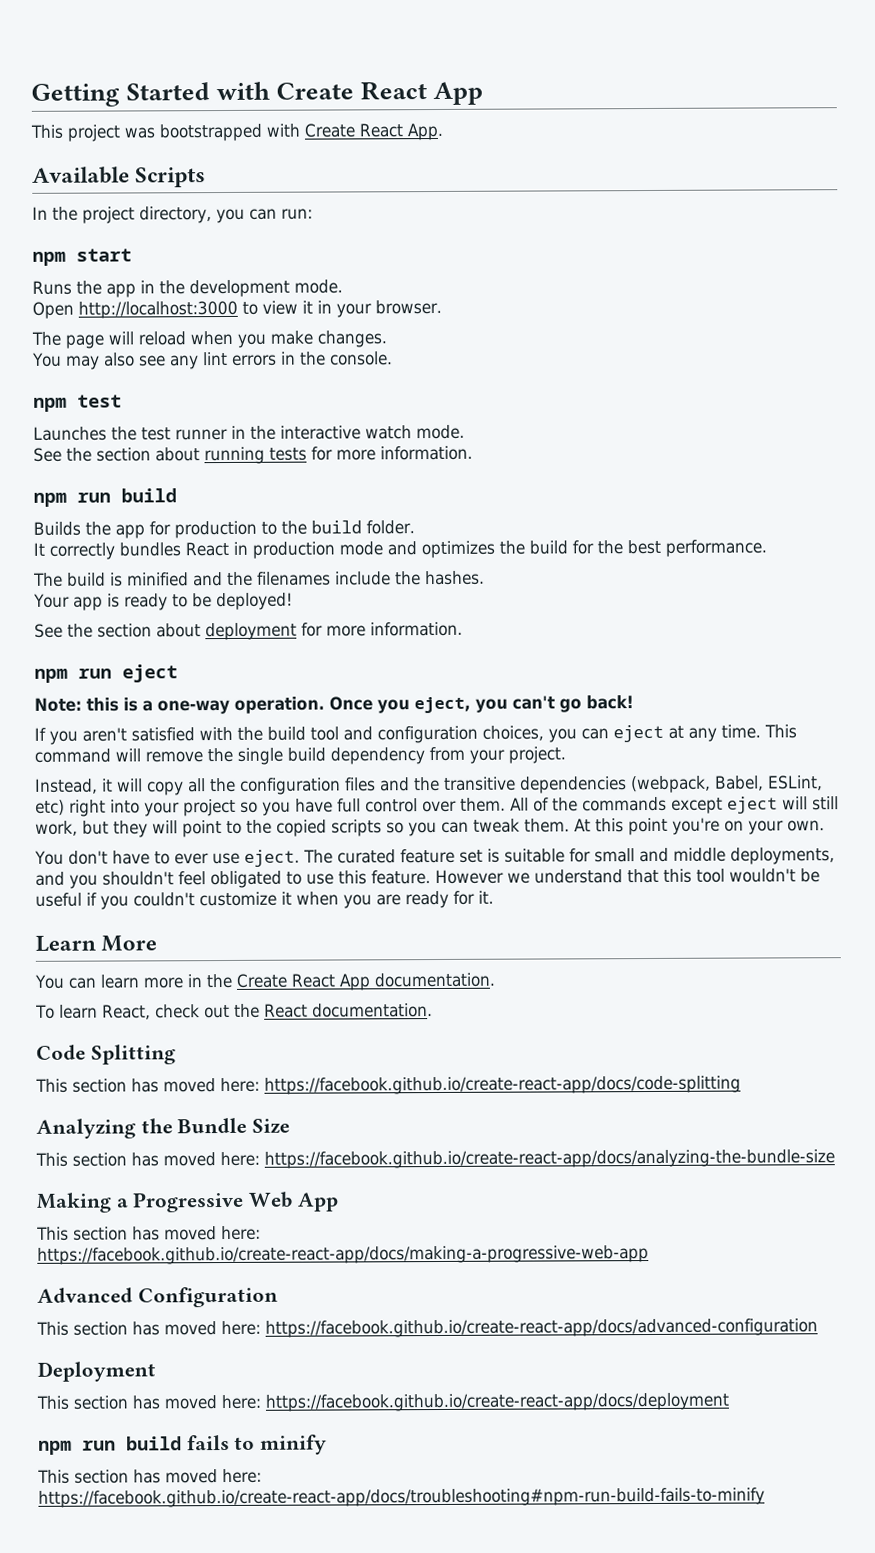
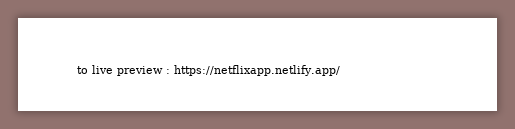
- Getting Started with Create React App
- This project was bootstrapped with Create React App.
- Available Scripts
- In the project directory, you can run:
- npm start
- Runs the app in the development mode.
- Open http://localhost:3000 to view it in your browser.
- The page will reload when you make changes.
- You may also see any lint errors in the console.
- npm test
- Launches the test runner in the interactive watch mode.
- See the section about running tests for more information.
- npm run build
- Builds the app for production to the build folder.
- It correctly bundles React in production mode and optimizes the build for the best performance.
- The build is minified and the filenames include the hashes.
- Your app is ready to be deployed!
- See the section about deployment for more information.
- npm run eject
- Note: this is a one-way operation. Once you eject, you can't go back!
- If you aren't satisfied with the build tool and configuration choices, you can eject at any time. This command will remove the single build dependency from your project.
- Instead, it will copy all the configuration files and the transitive dependencies (webpack, Babel, ESLint, etc) right into your project so you have full control over them. All of the commands except eject will still work, but they will point to the copied scripts so you can tweak them. At this point you're on your own.
- You don't have to ever use eject. The curated feature set is suitable for small and middle deployments, and you shouldn't feel obligated to use this feature. However we understand that this tool wouldn't be useful if you couldn't customize it when you are ready for it.
- Learn More
- You can learn more in the Create React App documentation.
- To learn React, check out the React documentation.
- Code Splitting
- This section has moved here: https://facebook.github.io/create-react-app/docs/code-splitting
- Analyzing the Bundle Size
- This section has moved here: https://facebook.github.io/create-react-app/docs/analyzing-the-bundle-size
- Making a Progressive Web App
- This section has moved here: https://facebook.github.io/create-react-app/docs/making-a-progressive-web-app
- Advanced Configuration
- This section has moved here: https://facebook.github.io/create-react-app/docs/advanced-configuration
- Deployment
- This section has moved here: https://facebook.github.io/create-react-app/docs/deployment
- npm run build fails to minify
- This section has moved here: https://facebook.github.io/create-react-app/docs/troubleshooting#npm-run-build-fails-to-minify
+ to live preview : https://netflixapp.netlify.app/

